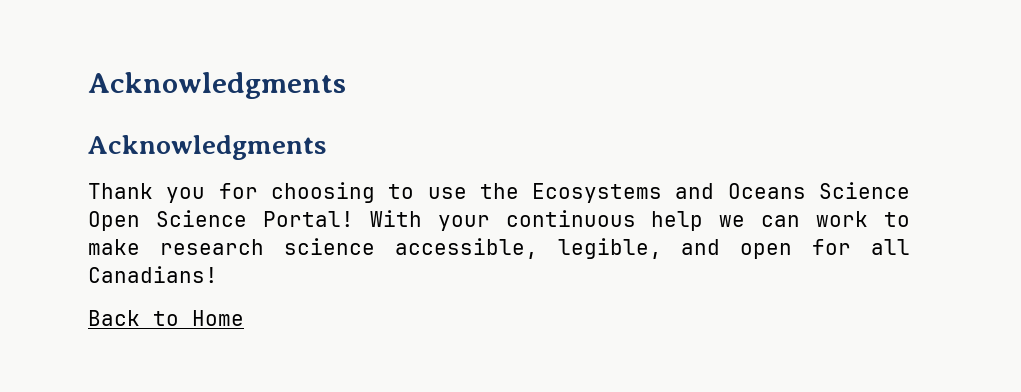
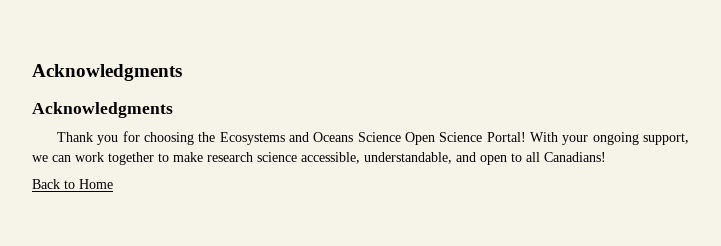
- Thank you for choosing to use the Ecosystems and Oceans Science Open Science Portal!
+ Thank you for choosing the Ecosystems and Oceans Science Open Science Portal!
- With your continuous help we can work to make research science accessible, legible, and open for all Canadians!
+ With your ongoing support, we can work together to make research science accessible, understandable, and open to all Canadians!

